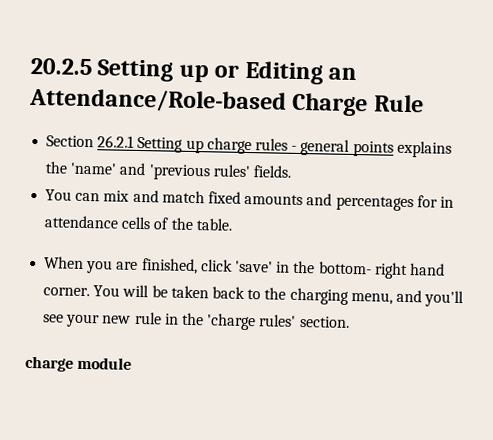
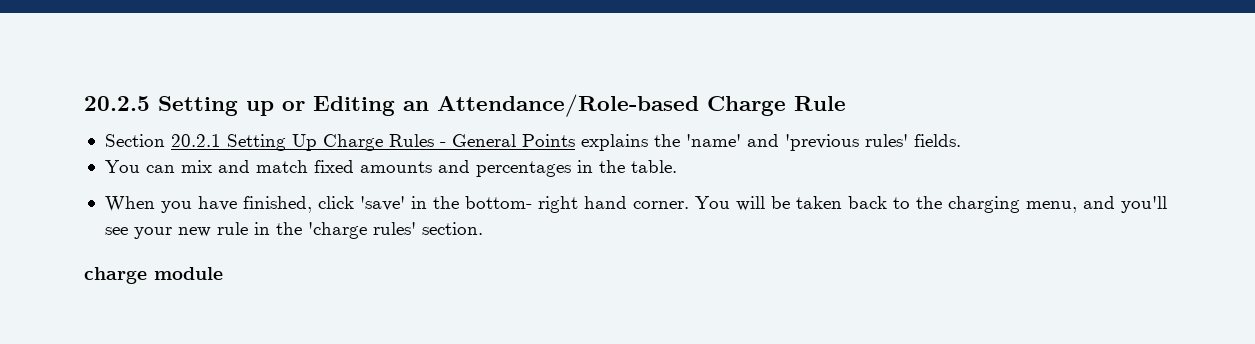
- Section 26.2.1 Setting up charge rules - general points explains the 'name' and 'previous rules' fields.
+ Section 20.2.1 Setting Up Charge Rules - General Points explains the 'name' and 'previous rules' fields.
- You can mix and match fixed amounts and percentages for in attendance cells of the table.
+ You can mix and match fixed amounts and percentages in the table.
- When you are finished, click 'save' in the bottom- right hand corner.
+ When you have finished, click 'save' in the bottom- right hand corner.

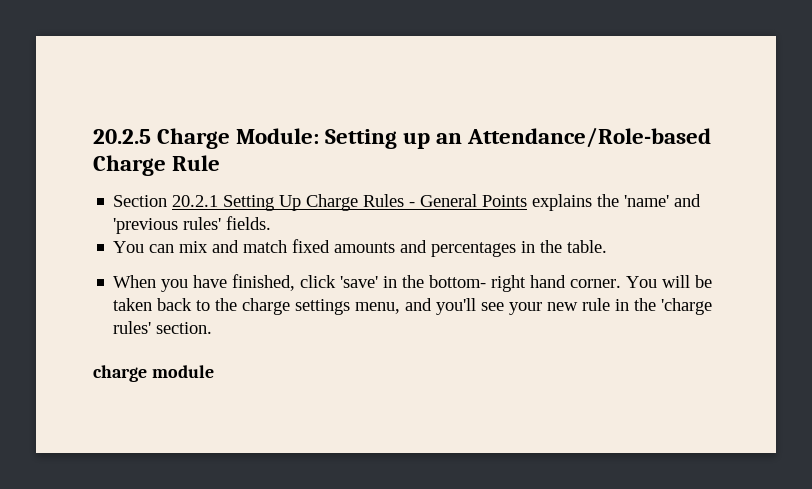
- 20.2.5 Setting up or Editing an Attendance/Role-based Charge Rule
+ 20.2.5 Charge Module: Setting up an Attendance/Role-based Charge Rule
- You will be taken back to the charging menu, and you'll see your new rule in the 'charge rules' section.
+ You will be taken back to the charge settings menu, and you'll see your new rule in the 'charge rules' section.

